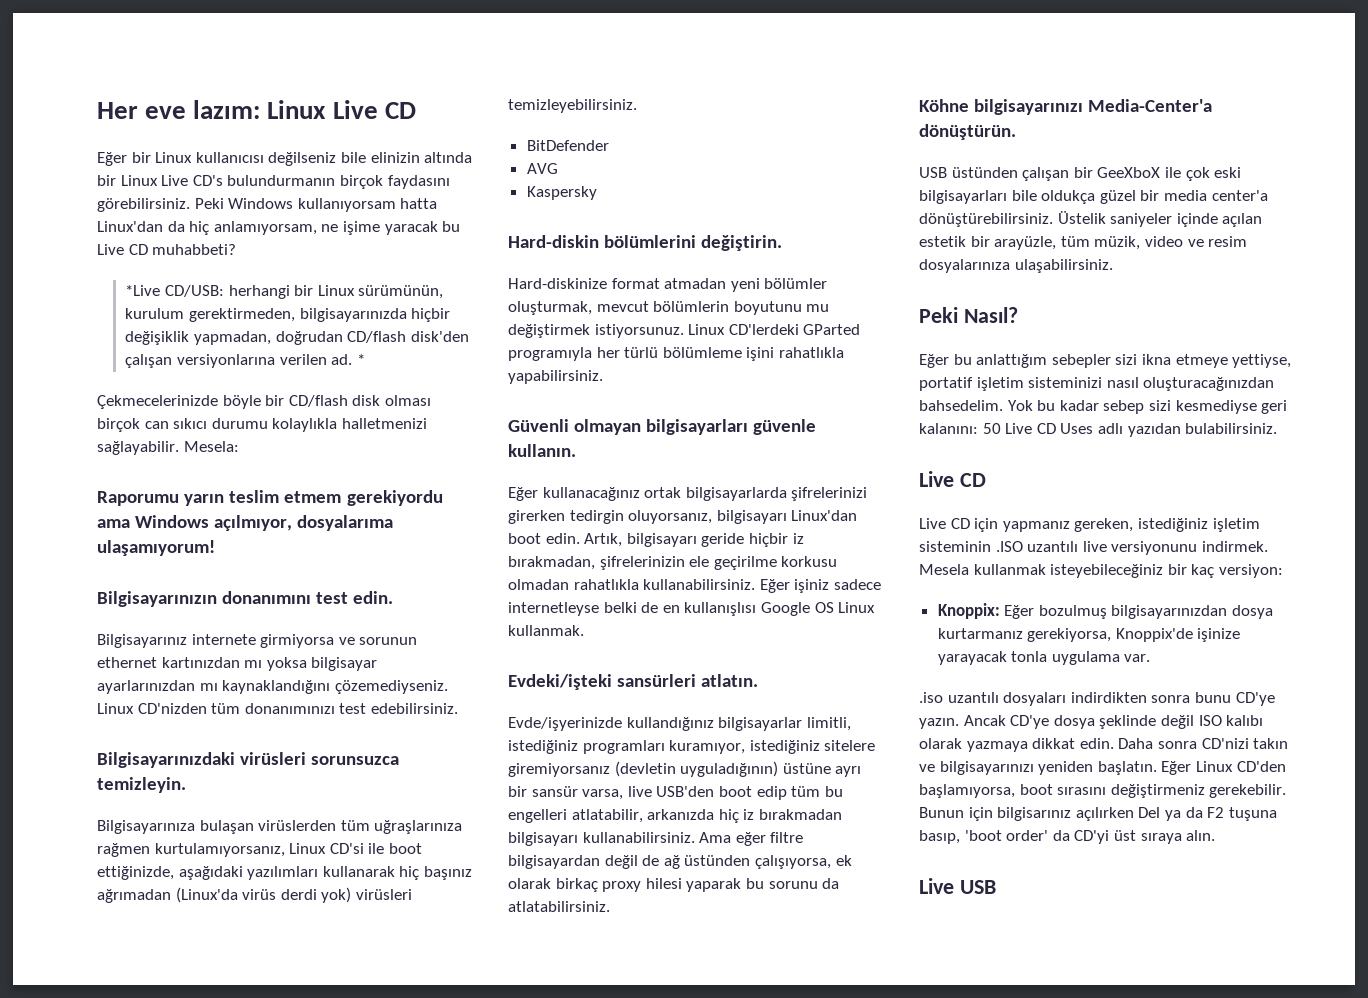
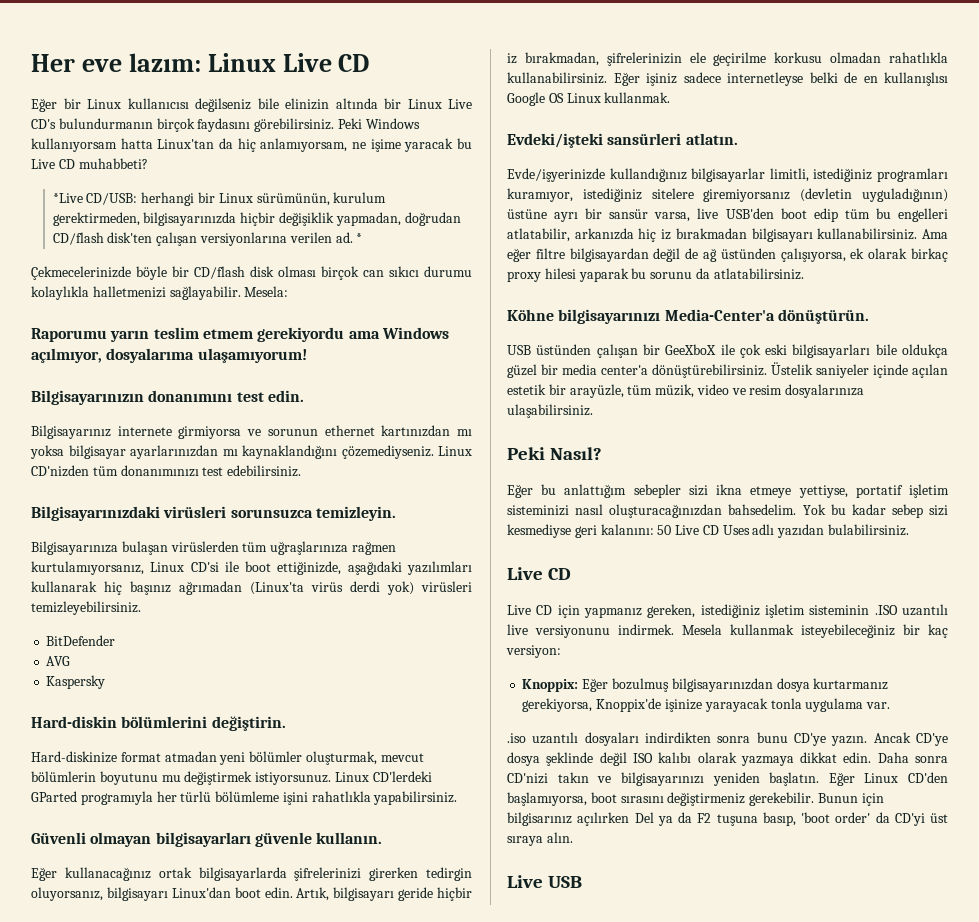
- Peki Windows kullanıyorsam hatta Linux'dan da hiç anlamıyorsam, ne işime yaracak bu Live CD muhabbeti?
+ Peki Windows kullanıyorsam hatta Linux'tan da hiç anlamıyorsam, ne işime yaracak bu Live CD muhabbeti?
- *Live CD/USB: herhangi bir Linux sürümünün, kurulum gerektirmeden, bilgisayarınızda hiçbir değişiklik yapmadan, doğrudan CD/flash disk'den çalışan versiyonlarına verilen ad.
+ *Live CD/USB: herhangi bir Linux sürümünün, kurulum gerektirmeden, bilgisayarınızda hiçbir değişiklik yapmadan, doğrudan CD/flash disk'ten çalışan versiyonlarına verilen ad.
- Bilgisayarınıza bulaşan virüslerden tüm uğraşlarınıza rağmen kurtulamıyorsanız, Linux CD'si ile boot ettiğinizde, aşağıdaki yazılımları kullanarak hiç başınız ağrımadan (Linux'da virüs derdi yok) virüsleri temizleyebilirsiniz.
+ Bilgisayarınıza bulaşan virüslerden tüm uğraşlarınıza rağmen kurtulamıyorsanız, Linux CD'si ile boot ettiğinizde, aşağıdaki yazılımları kullanarak hiç başınız ağrımadan (Linux'ta virüs derdi yok) virüsleri temizleyebilirsiniz.

